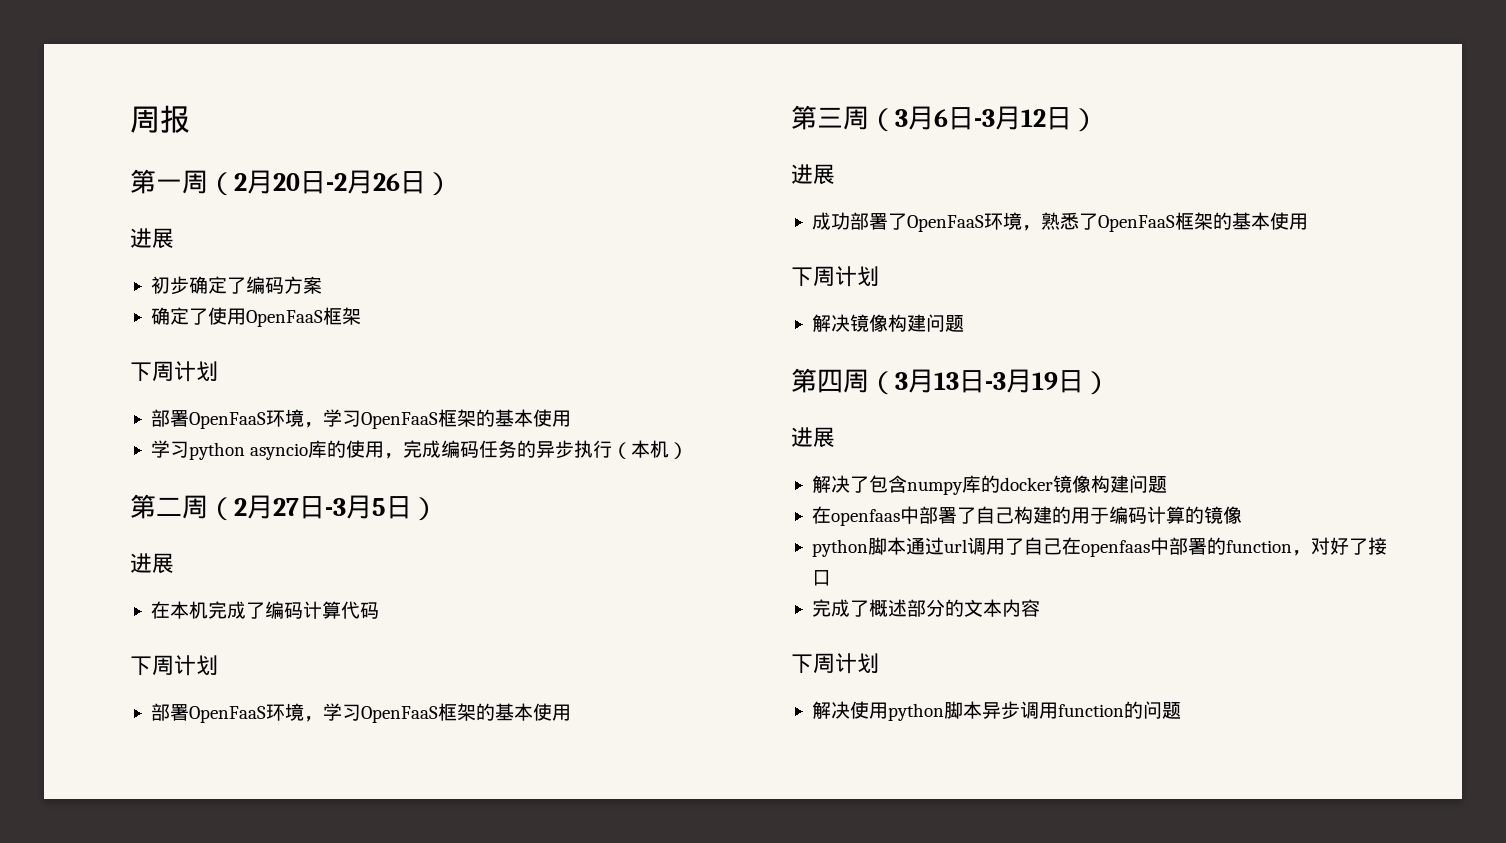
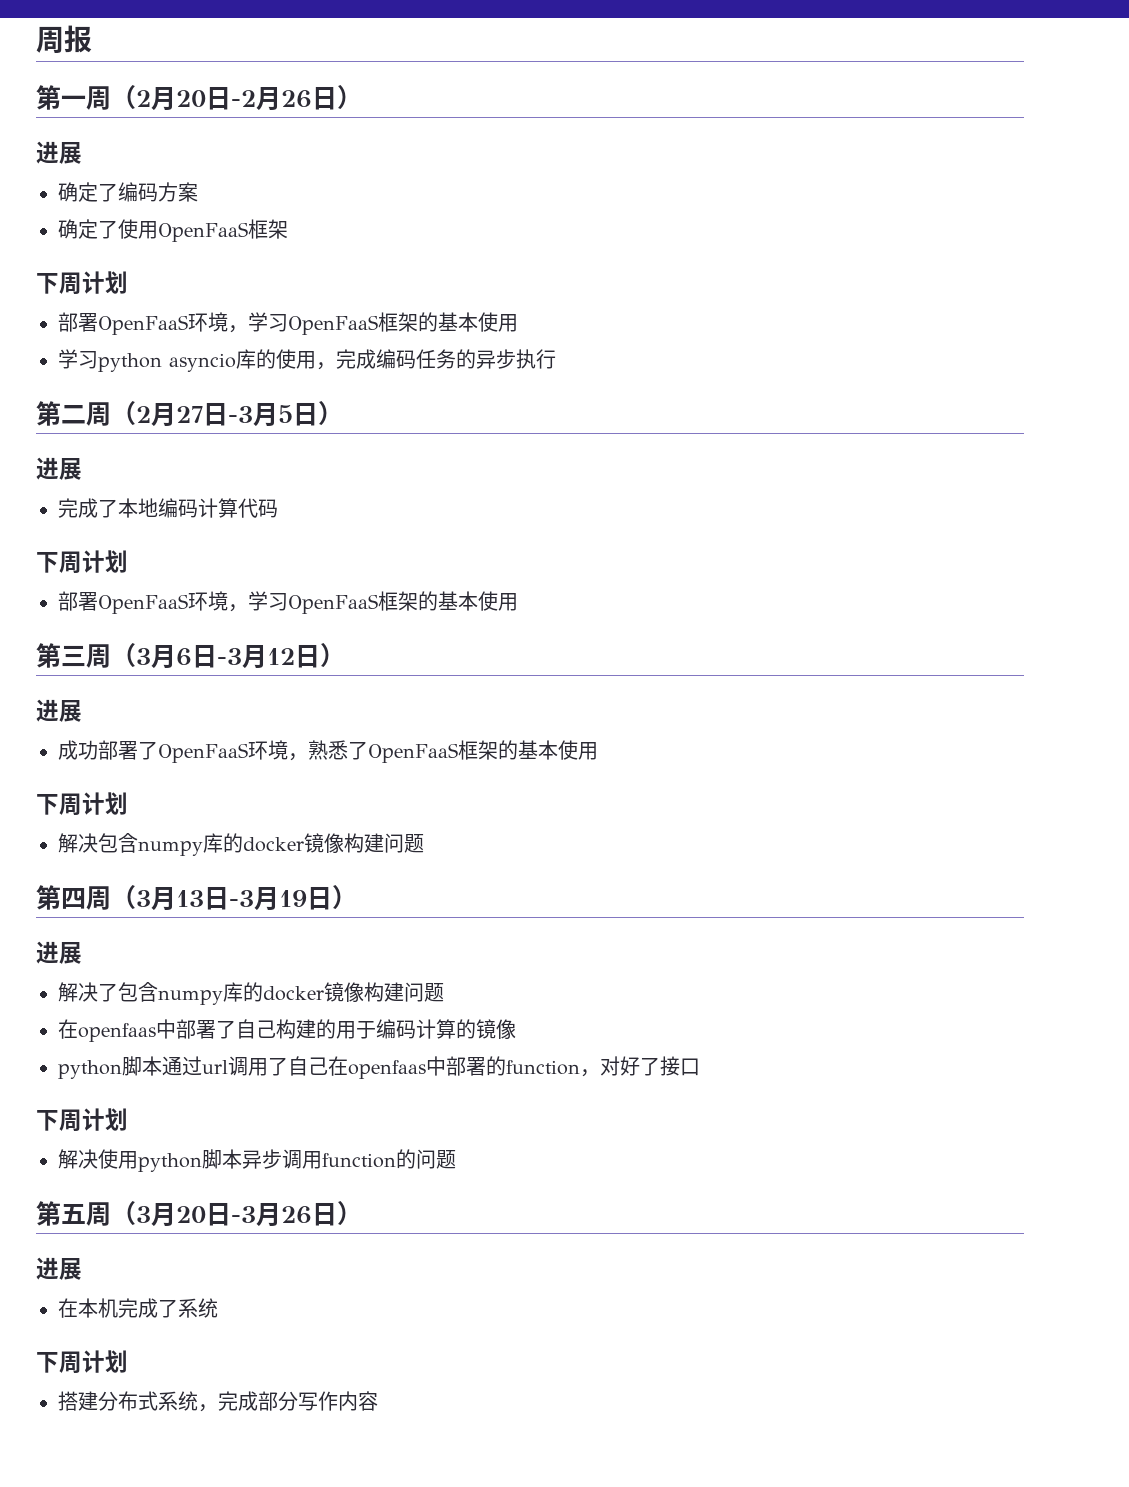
- 初步确定了编码方案
+ 确定了编码方案
- 学习python asyncio库的使用，完成编码任务的异步执行（本机）
+ 学习python asyncio库的使用，完成编码任务的异步执行
- 在本机完成了编码计算代码
+ 完成了本地编码计算代码
- 解决镜像构建问题
+ 解决包含numpy库的docker镜像构建问题
- 完成了概述部分的文本内容
+ 第五周（3月20日-3月26日）
+ 进展
+ 在本机完成了系统
+ 下周计划
+ 搭建分布式系统，完成部分写作内容

